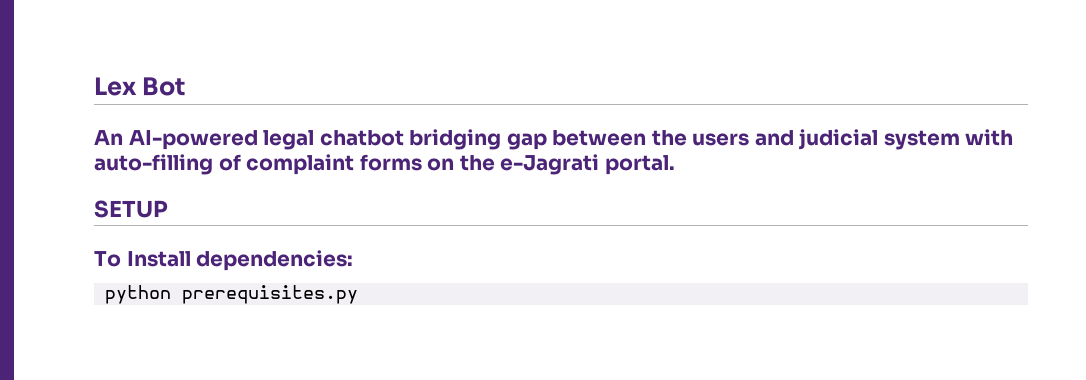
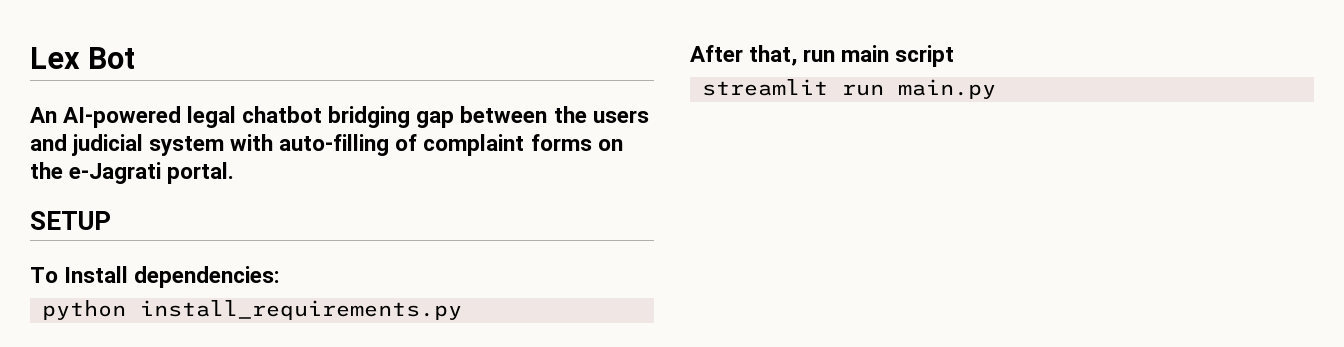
- python prerequisites.py
+ python install_requirements.py
+ After that, run main script
+ streamlit run main.py

